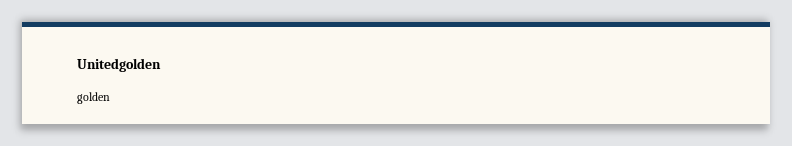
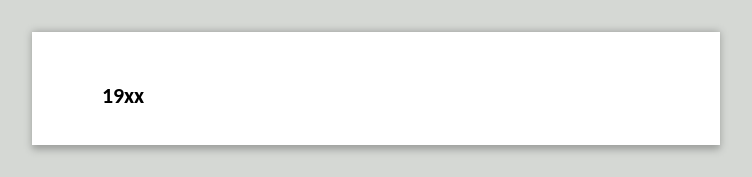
- Unitedgolden
- golden
+ 19xx

